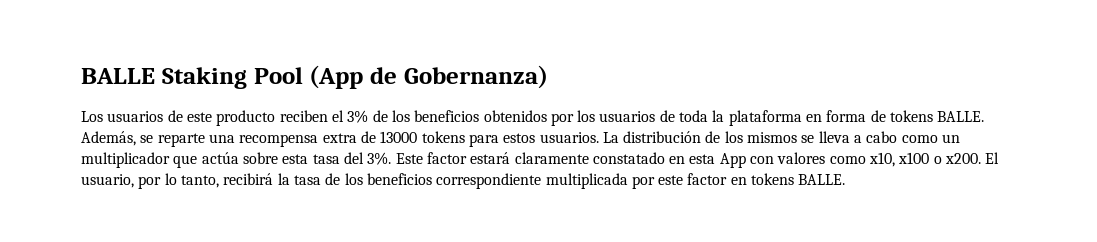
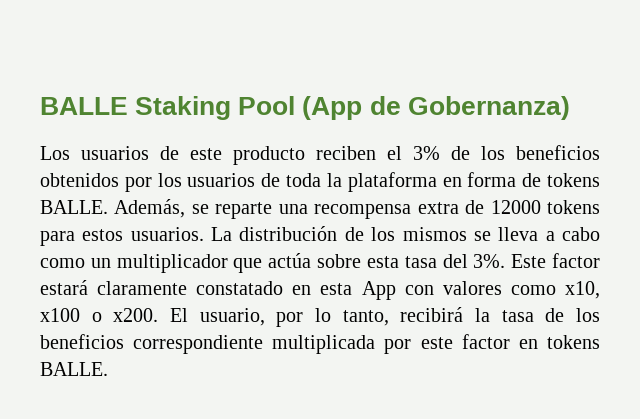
- Además, se reparte una recompensa extra de 13000 tokens para estos usuarios.
+ Además, se reparte una recompensa extra de 12000 tokens para estos usuarios.

